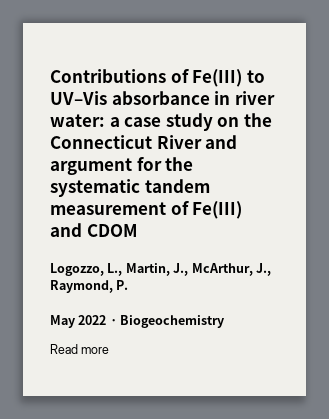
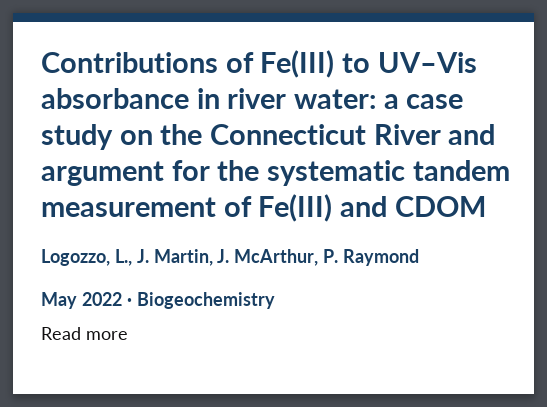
- Logozzo, L., Martin, J., McArthur, J., Raymond, P.
+ Logozzo, L., J. Martin, J. McArthur, P. Raymond

